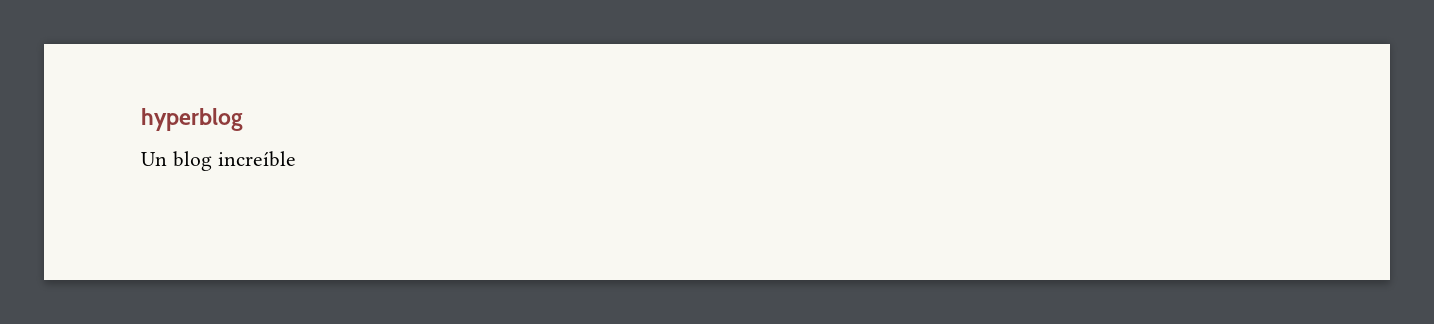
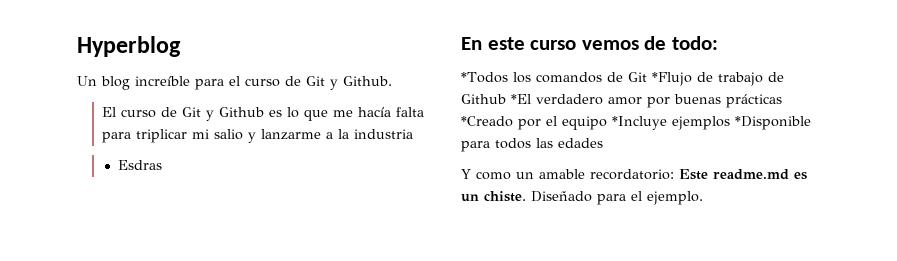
- hyperblog
+ Hyperblog
- Un blog increíble
+ Un blog increíble para el curso de Git y Github.
+ El curso de Git y Github es lo que me hacía falta para triplicar mi salio y lanzarme a la industria
+ Esdras
+ En este curso vemos de todo:
+ *Todos los comandos de Git *Flujo de trabajo de Github *El verdadero amor por buenas prácticas *Creado por el equipo *Incluye ejemplos *Disponible para todos las edades
+ Y como un amable recordatorio: Este readme.md es un chiste. Diseñado para el ejemplo.

